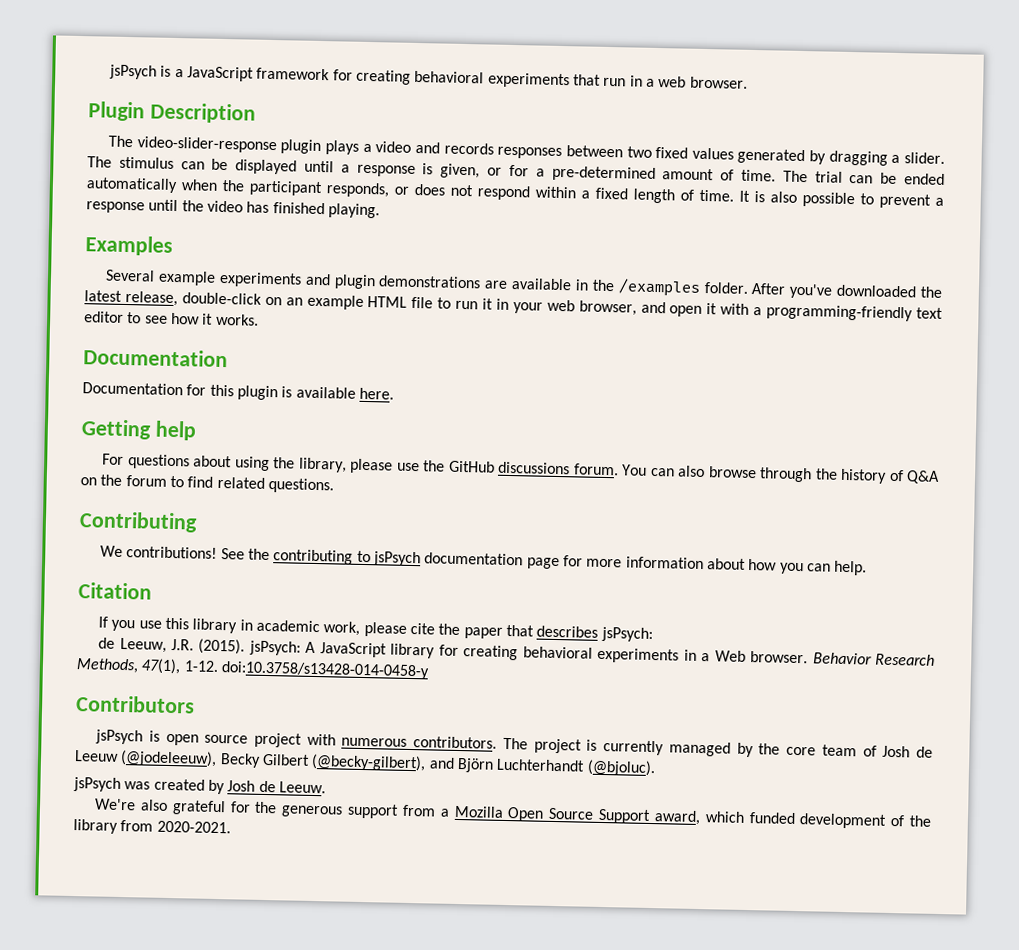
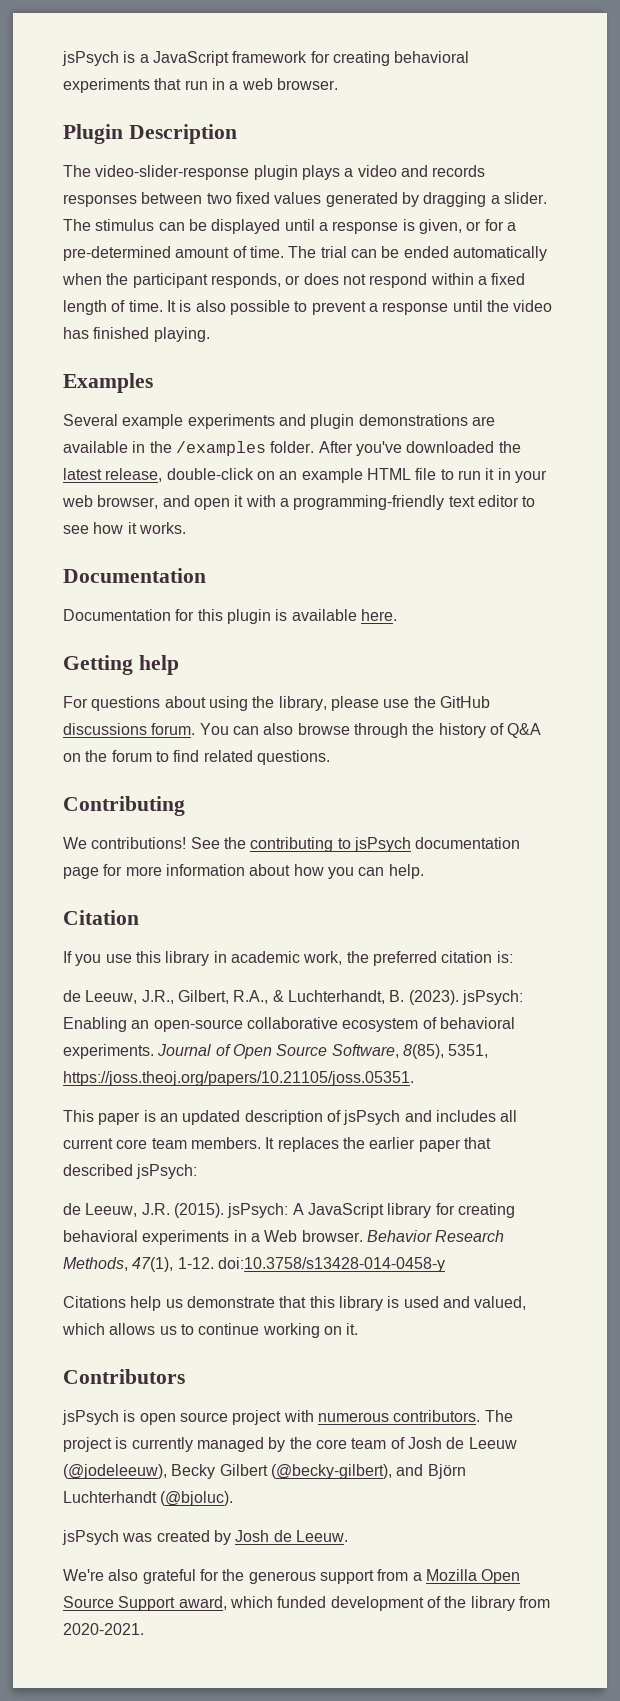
- If you use this library in academic work, please cite the paper that describes jsPsych:
+ If you use this library in academic work, the preferred citation is:
+ de Leeuw, J.R., Gilbert, R.A., & Luchterhandt, B. (2023). jsPsych: Enabling an open-source collaborative ecosystem of behavioral experiments. Journal of Open Source Software, 8(85), 5351, https://joss.theoj.org/papers/10.21105/joss.05351.
+ This paper is an updated description of jsPsych and includes all current core team members. It replaces the earlier paper that described jsPsych:
+ Citations help us demonstrate that this library is used and valued, which allows us to continue working on it.

